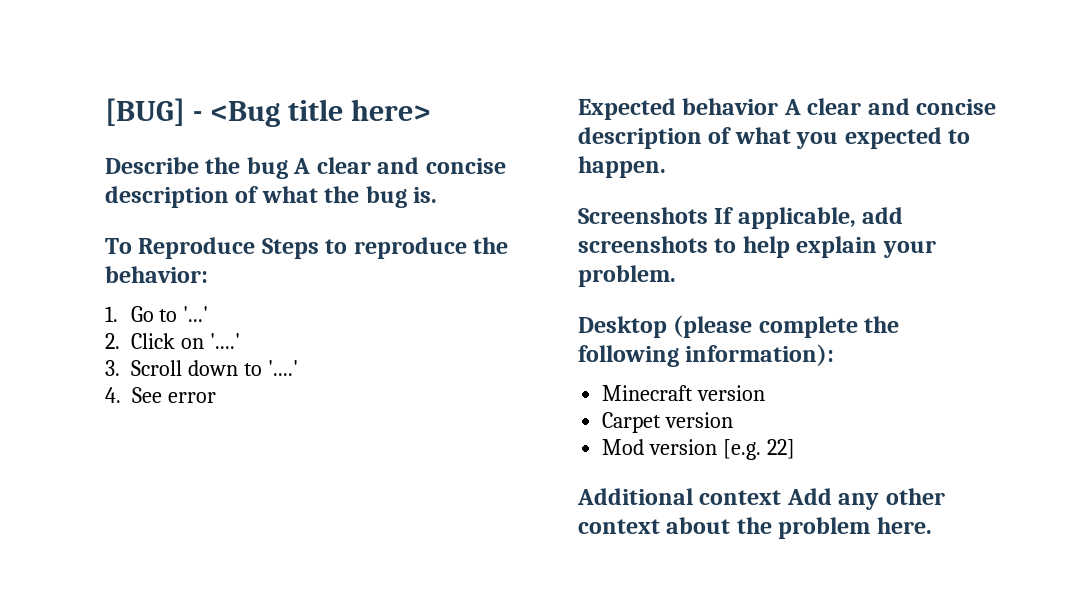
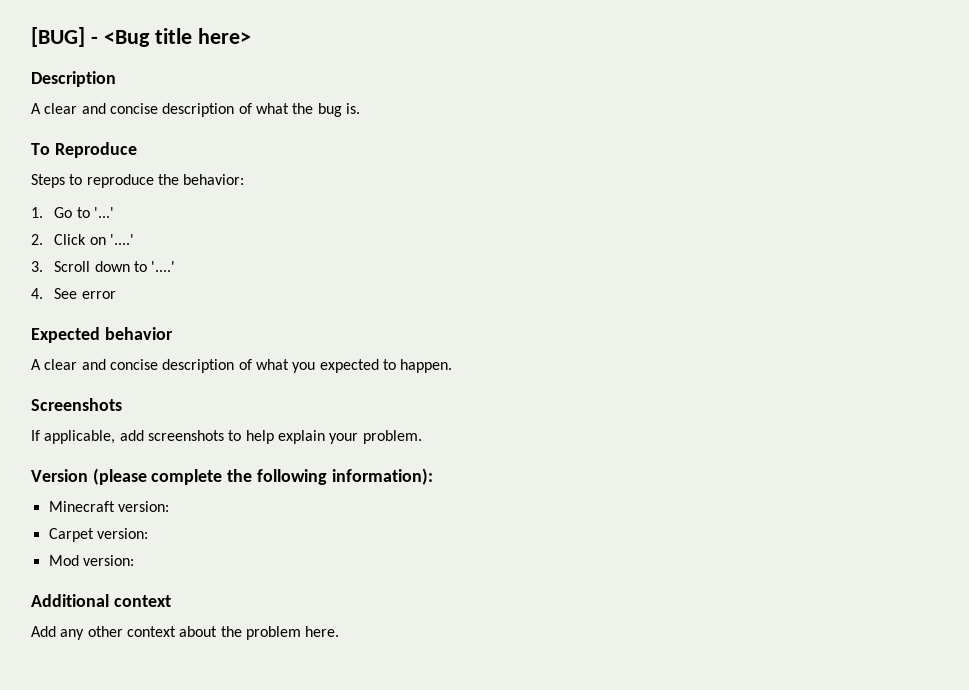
- Describe the bug A clear and concise description of what the bug is.
+ Description
+ A clear and concise description of what the bug is.
- To Reproduce Steps to reproduce the behavior:
+ To Reproduce
+ Steps to reproduce the behavior:
- Expected behavior A clear and concise description of what you expected to happen.
+ Expected behavior
+ A clear and concise description of what you expected to happen.
- Screenshots If applicable, add screenshots to help explain your problem.
+ Screenshots
+ If applicable, add screenshots to help explain your problem.
- Desktop (please complete the following information):
+ Version (please complete the following information):
- Minecraft version
+ Minecraft version:
- Carpet version
+ Carpet version:
- Mod version [e.g. 22]
+ Mod version:
- Additional context Add any other context about the problem here.
+ Additional context
+ Add any other context about the problem here.

